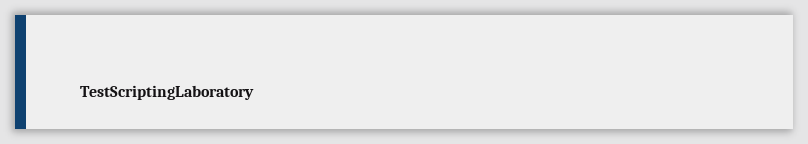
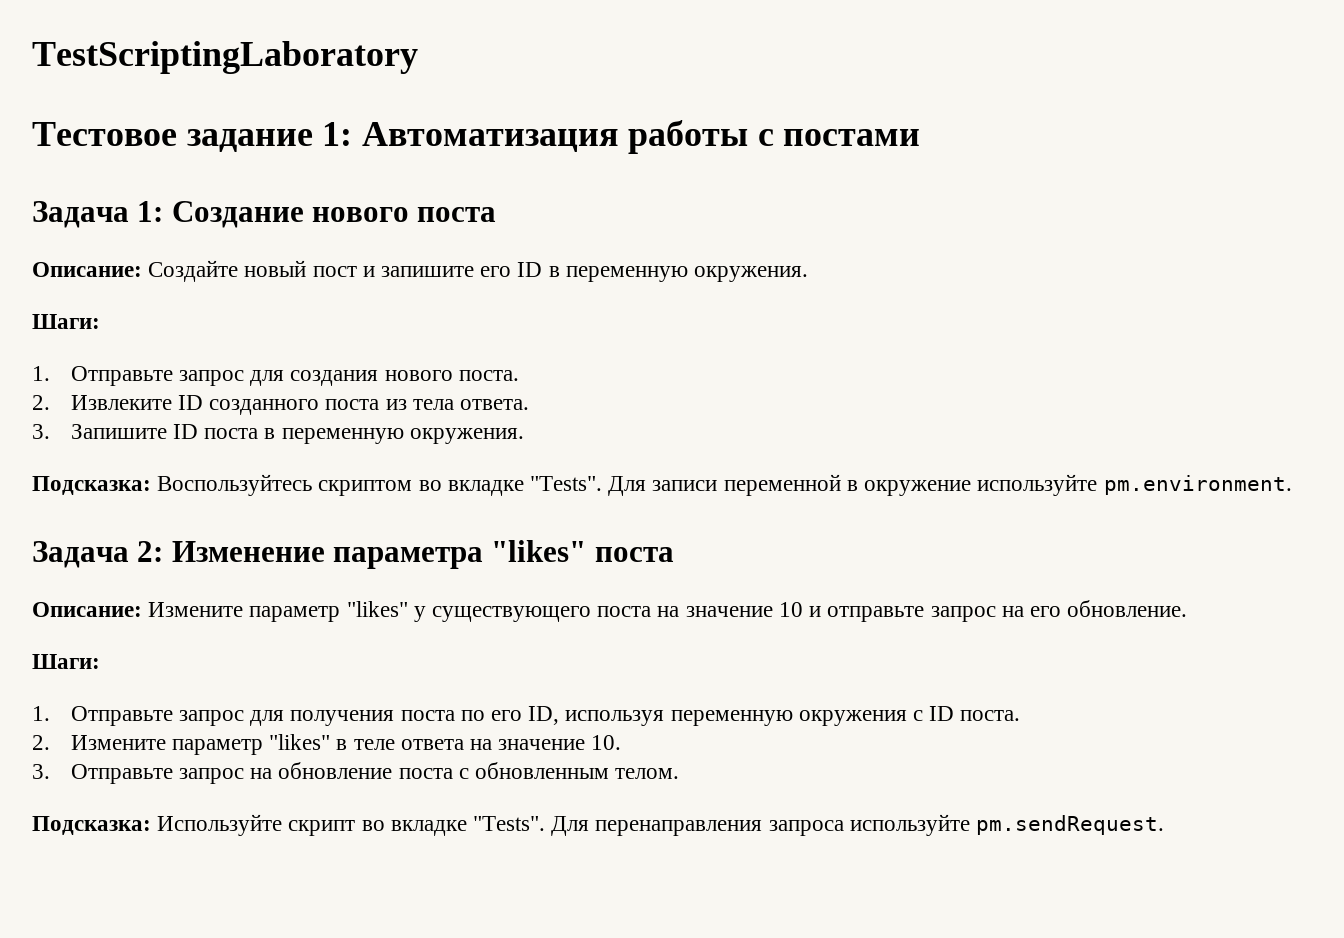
+ Тестовое задание 1: Автоматизация работы с постами
+ Задача 1: Создание нового поста
+ Описание: Создайте новый пост и запишите его ID в переменную окружения.
+ Шаги:
+ 1. Отправьте запрос для создания нового поста.
+ 2. Извлеките ID созданного поста из тела ответа.
+ 3. Запишите ID поста в переменную окружения.
+ Подсказка: Воспользуйтесь скриптом во вкладке "Tests". Для записи переменной в окружение используйте pm.environment.
+ Задача 2: Изменение параметра "likes" поста
+ Описание: Измените параметр "likes" у существующего поста на значение 10 и отправьте запрос на его обновление.
+ Шаги:
+ 1. Отправьте запрос для получения поста по его ID, используя переменную окружения с ID поста.
+ 2. Измените параметр "likes" в теле ответа на значение 10.
+ 3. Отправьте запрос на обновление поста с обновленным телом.
+ Подсказка: Используйте скрипт во вкладке "Tests". Для перенаправления запроса используйте pm.sendRequest.

